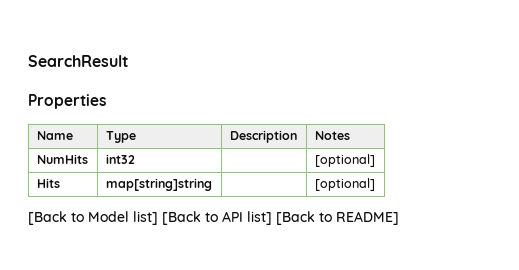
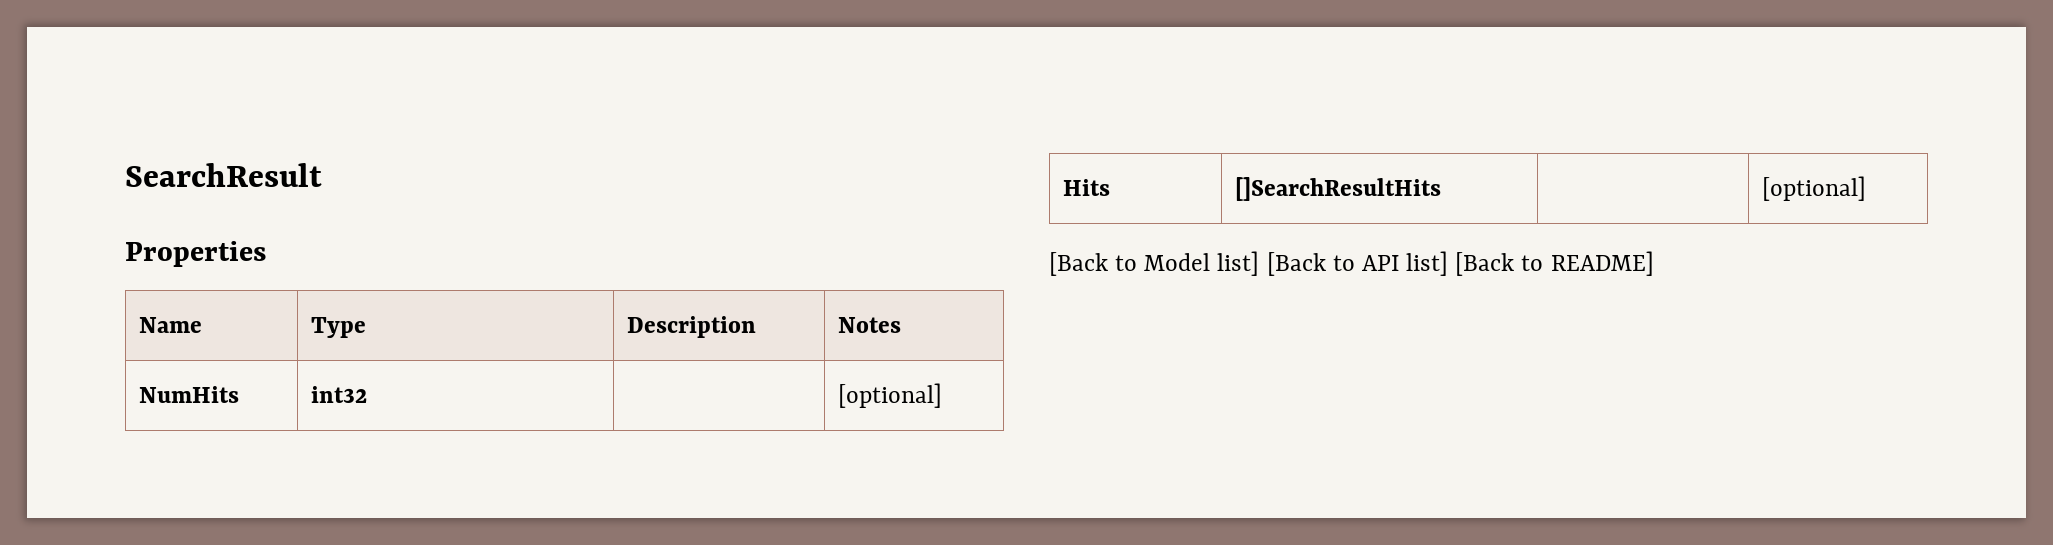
- Hits | map[string]string | | [optional]
+ Hits | []SearchResultHits | | [optional]

